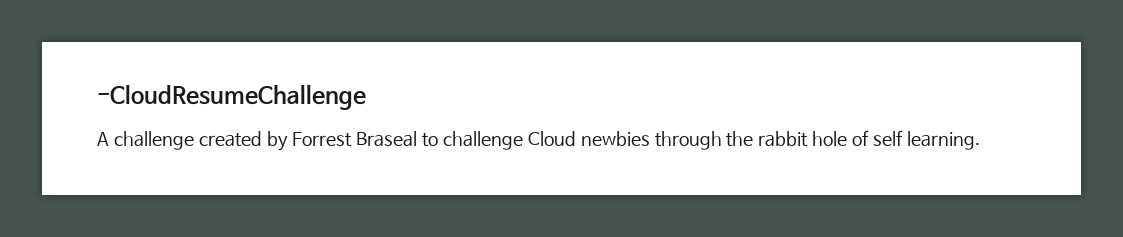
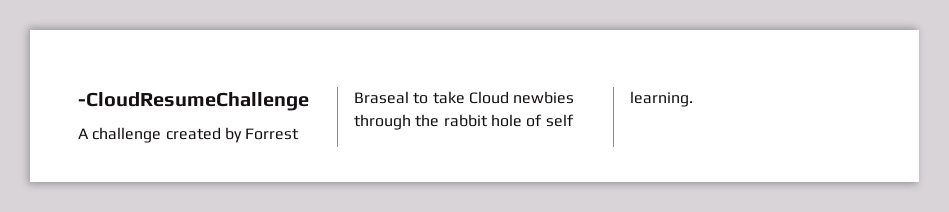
- A challenge created by Forrest Braseal to challenge Cloud newbies through the rabbit hole of self learning.
+ A challenge created by Forrest Braseal to take Cloud newbies through the rabbit hole of self learning.

